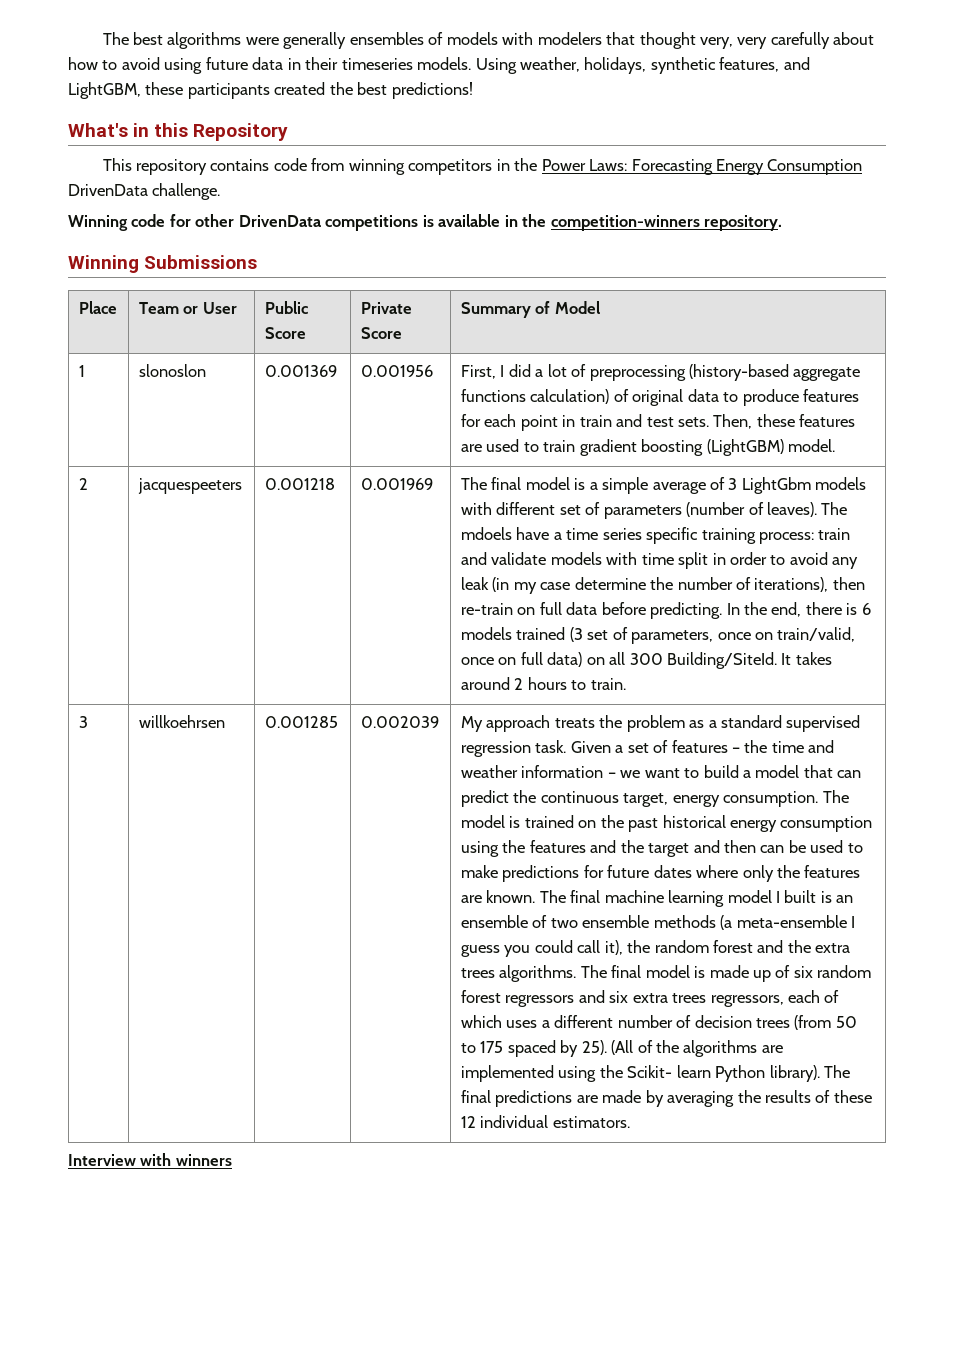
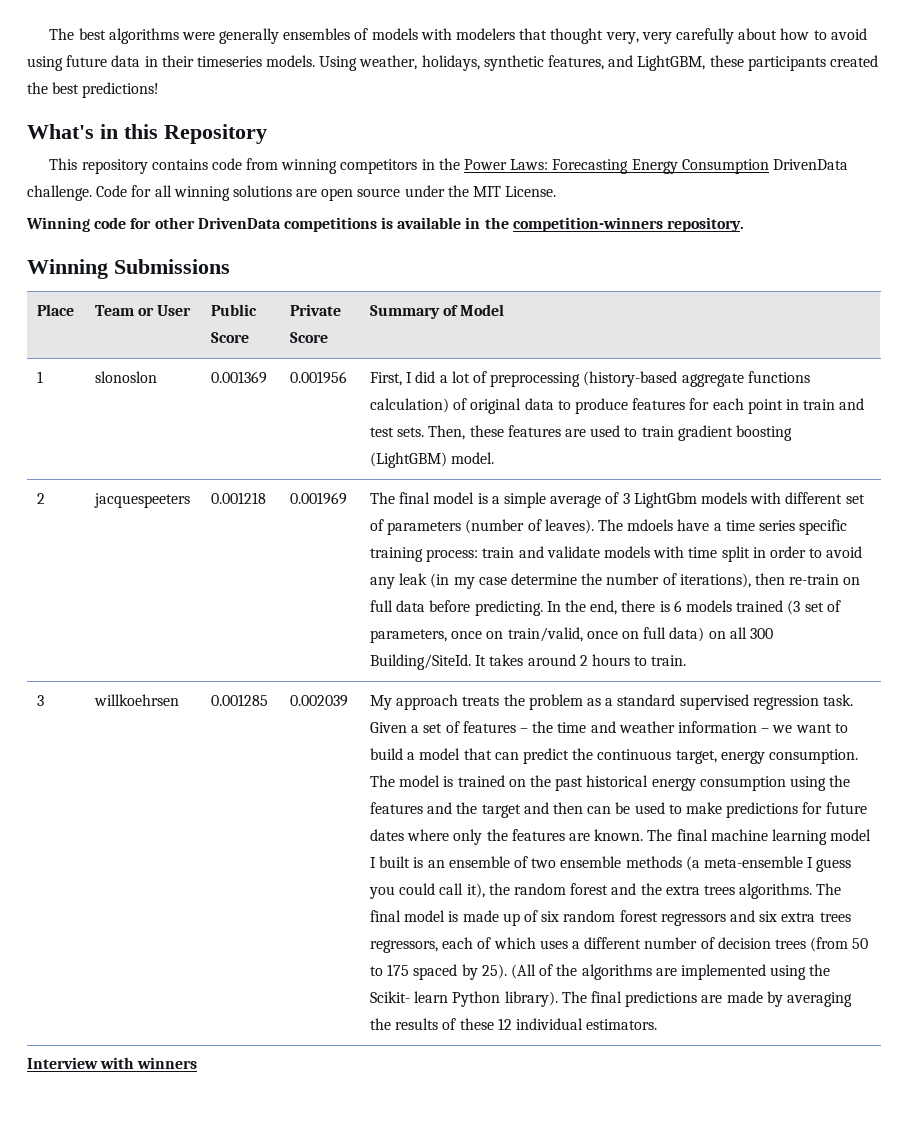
+ Code for all winning solutions are open source under the MIT License.

